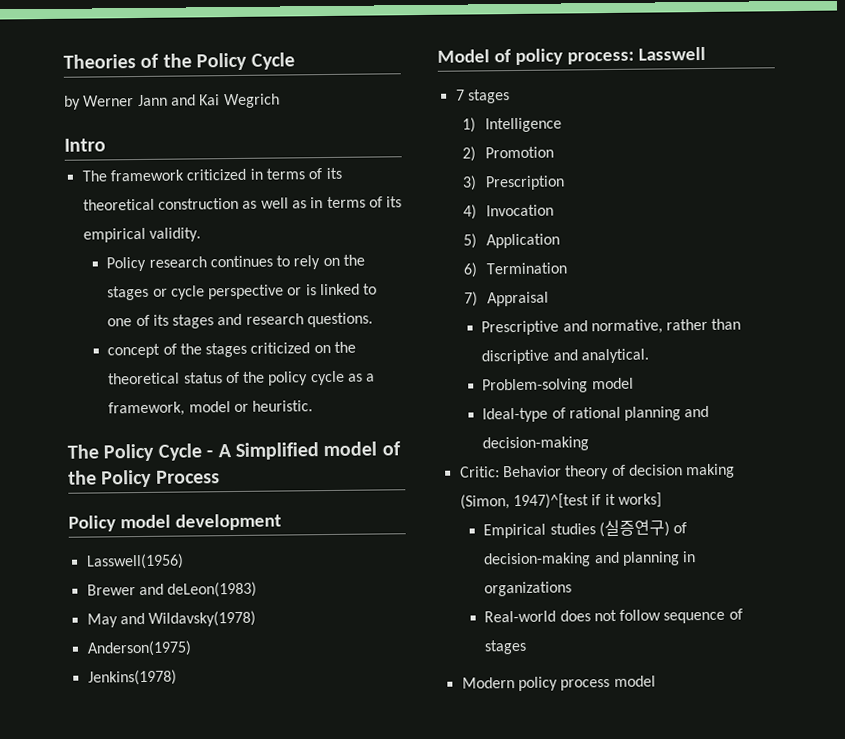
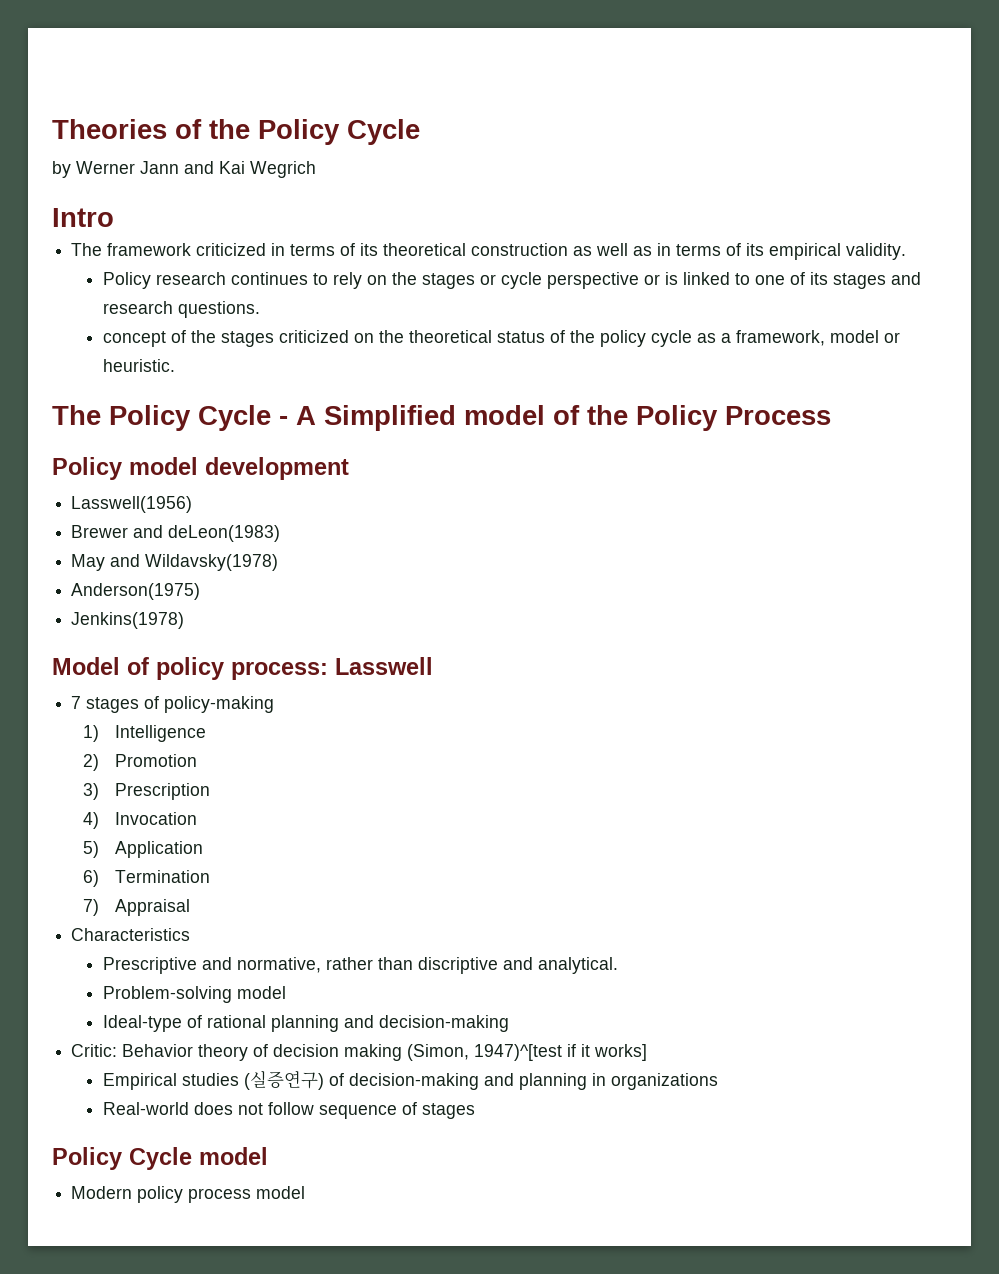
- 7 stages
+ 7 stages of policy-making
+ Characteristics
+ Policy Cycle model

